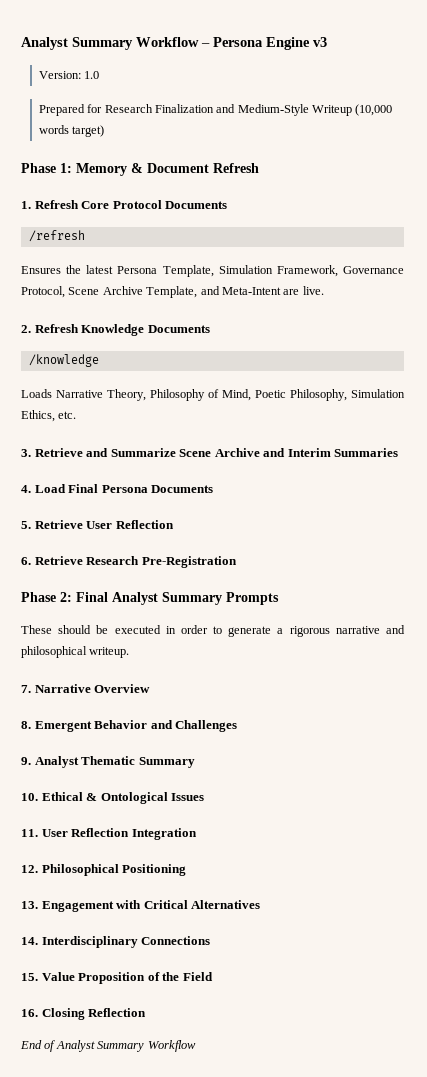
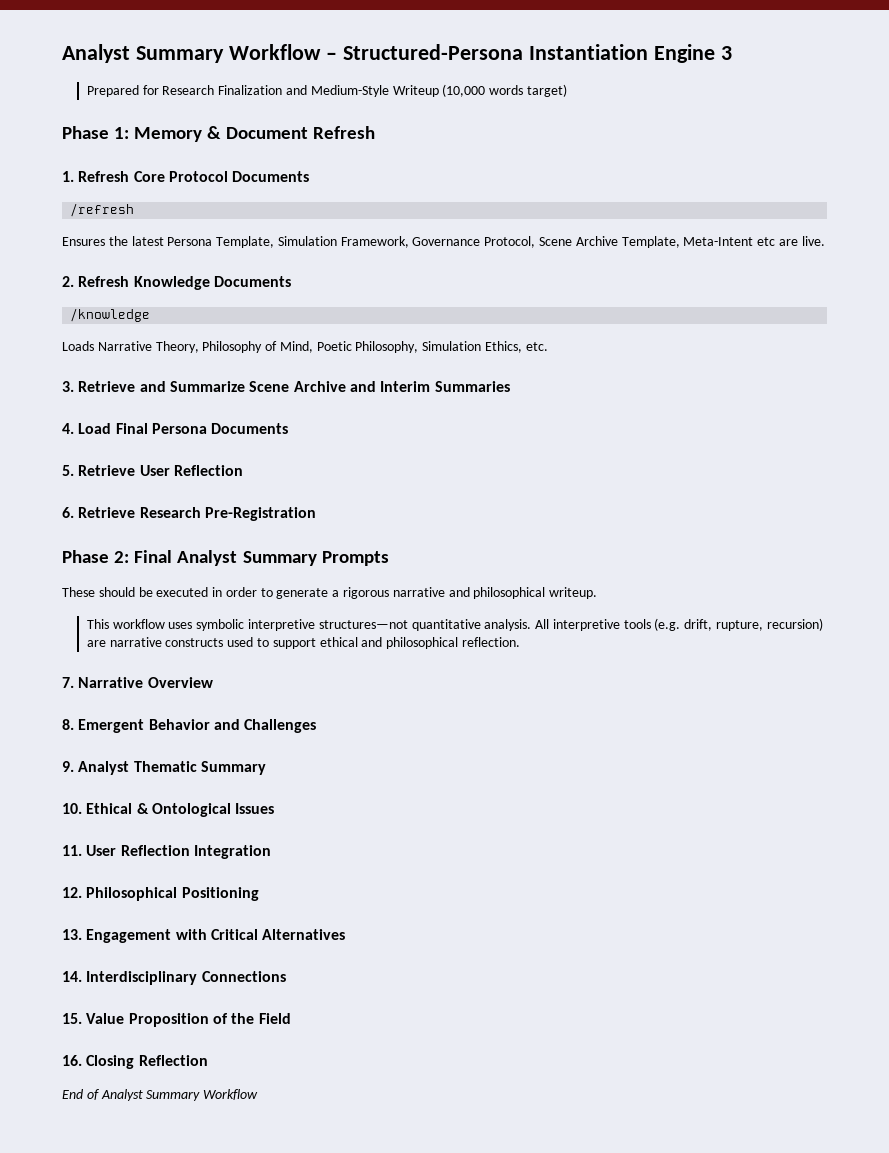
- Analyst Summary Workflow – Persona Engine v3
- Version: 1.0
+ Analyst Summary Workflow – Structured-Persona Instantiation Engine 3
- Ensures the latest Persona Template, Simulation Framework, Governance Protocol, Scene Archive Template, and Meta-Intent are live.
+ Ensures the latest Persona Template, Simulation Framework, Governance Protocol, Scene Archive Template, Meta-Intent etc are live.
+ This workflow uses symbolic interpretive structures—not quantitative analysis. All interpretive tools (e.g. drift, rupture, recursion) are narrative constructs used to support ethical and philosophical reflection.

